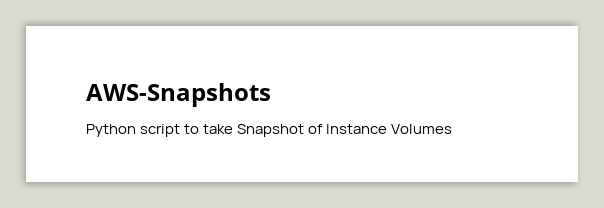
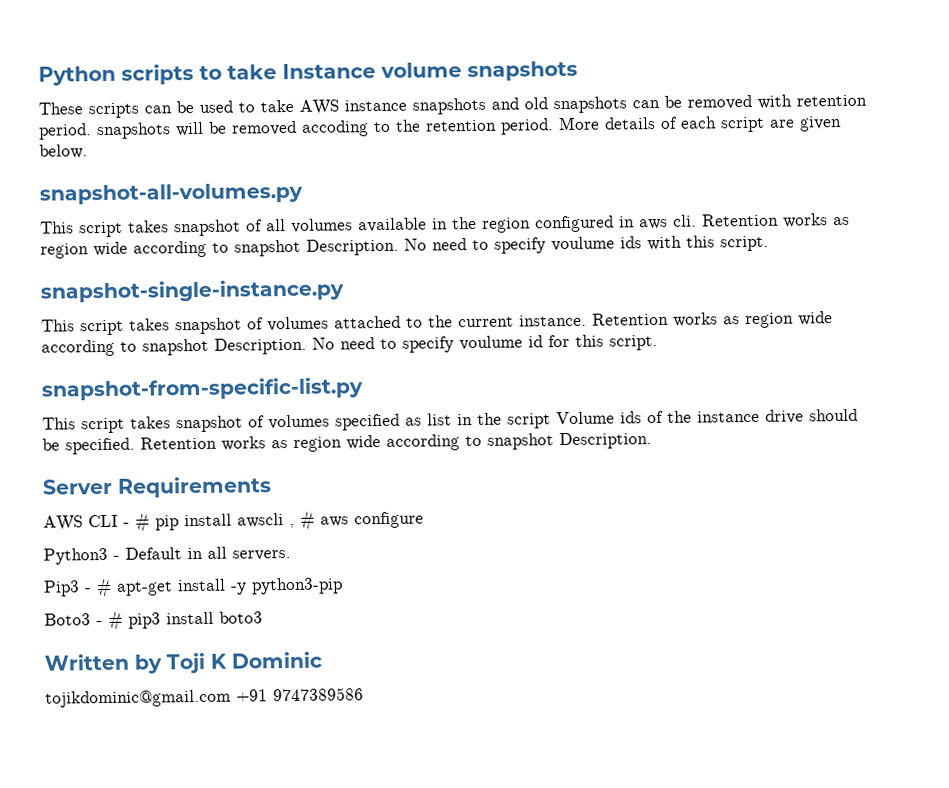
- AWS-Snapshots
- Python script to take Snapshot of Instance Volumes
+ Python scripts to take Instance volume snapshots
+ These scripts can be used to take AWS instance snapshots and old snapshots can be removed with retention period. snapshots will be removed accoding to the retention period. More details of each script are given below.
+ snapshot-all-volumes.py
+ This script takes snapshot of all volumes available in the region configured in aws cli. Retention works as region wide according to snapshot Description. No need to specify voulume ids with this script.
+ snapshot-single-instance.py
+ This script takes snapshot of volumes attached to the current instance. Retention works as region wide according to snapshot Description. No need to specify voulume id for this script.
+ snapshot-from-specific-list.py
+ This script takes snapshot of volumes specified as list in the script Volume ids of the instance drive should be specified. Retention works as region wide according to snapshot Description.
+ Server Requirements
+ AWS CLI - # pip install awscli , # aws configure
+ Python3 - Default in all servers.
+ Pip3 - # apt-get install -y python3-pip
+ Boto3 - # pip3 install boto3
+ Written by Toji K Dominic
+ tojikdominic@gmail.com +91 9747389586

